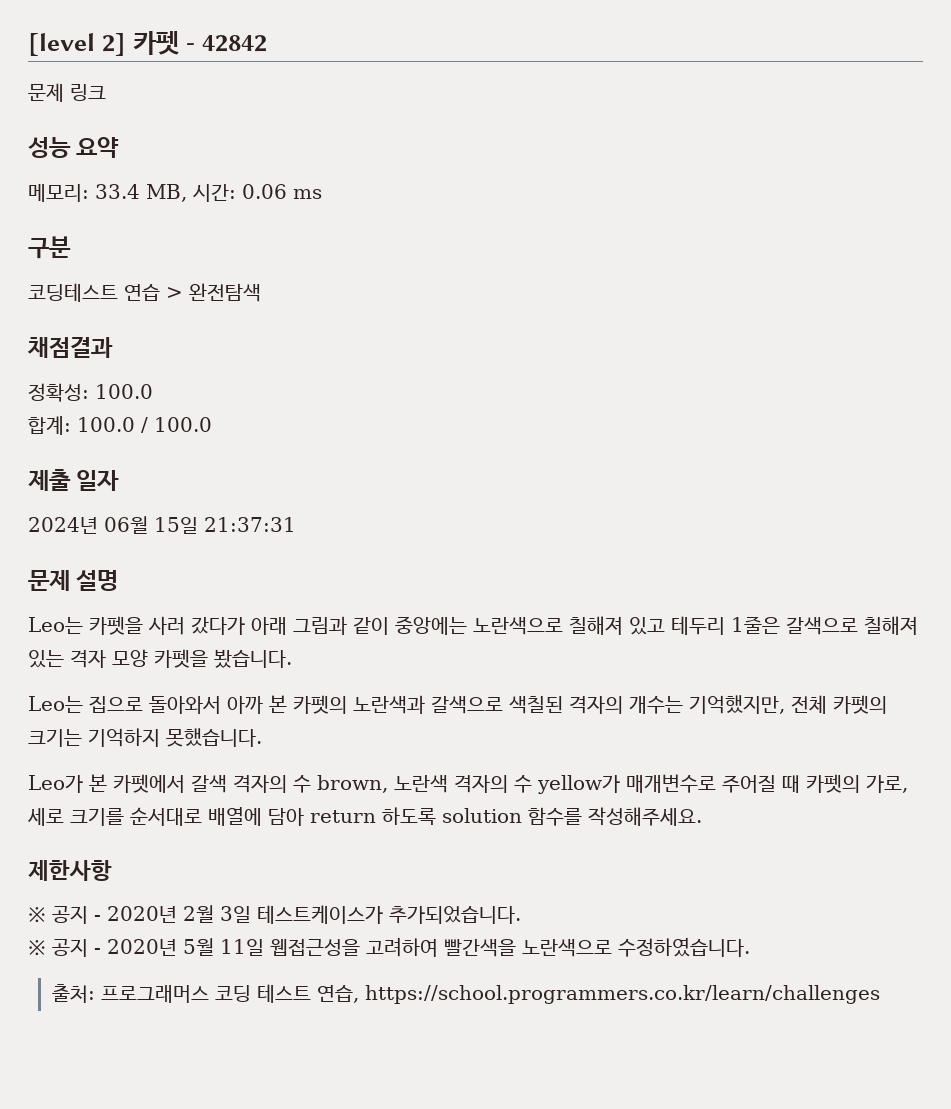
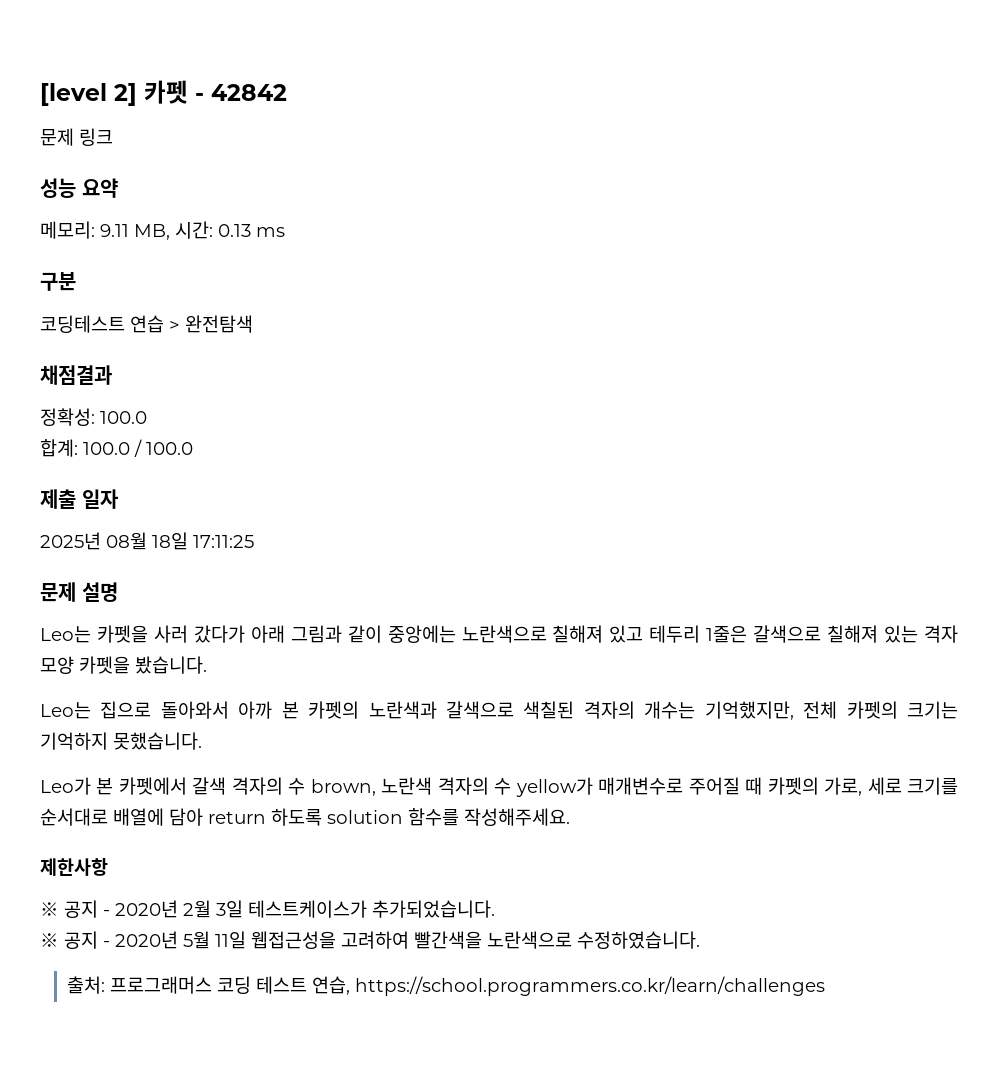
- 메모리: 33.4 MB, 시간: 0.06 ms
+ 메모리: 9.11 MB, 시간: 0.13 ms
- 2024년 06월 15일 21:37:31
+ 2025년 08월 18일 17:11:25

